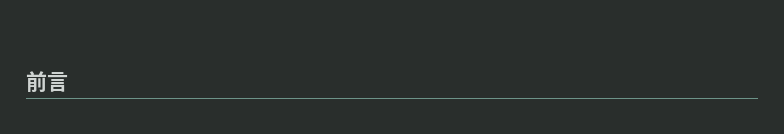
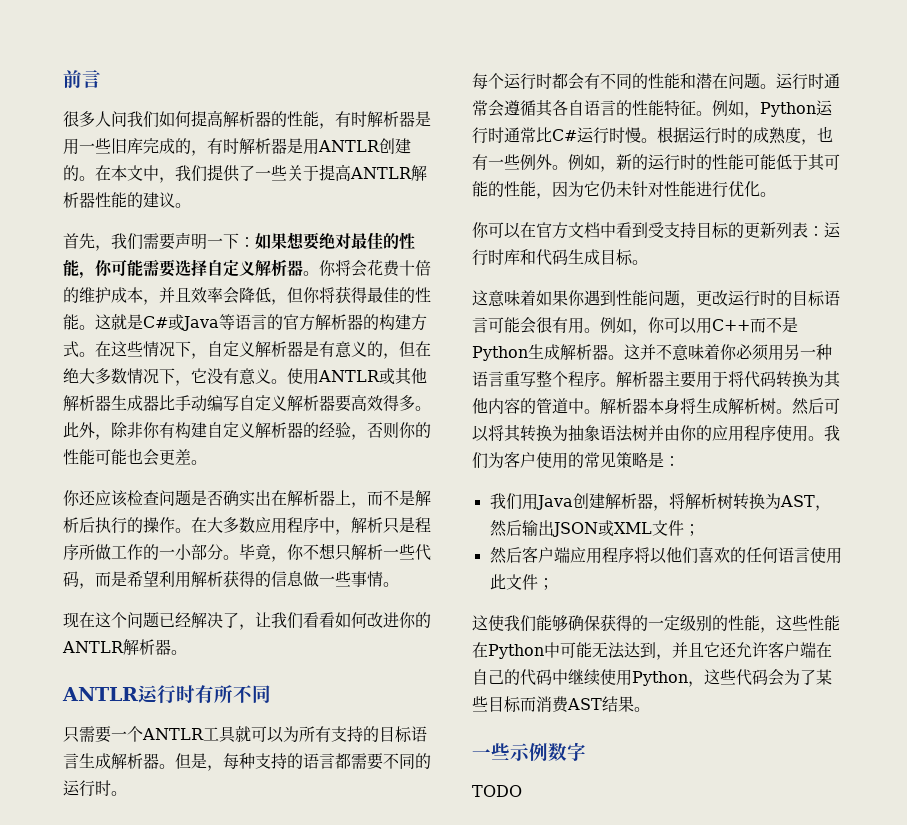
+ 很多人问我们如何提高解析器的性能，有时解析器是用一些旧库完成的，有时解析器是用ANTLR创建的。在本文中，我们提供了一些关于提高ANTLR解析器性能的建议。
+ 首先，我们需要声明一下：如果想要绝对最佳的性能，你可能需要选择自定义解析器。你将会花费十倍的维护成本，并且效率会降低，但你将获得最佳的性能。这就是C#或Java等语言的官方解析器的构建方式。在这些情况下，自定义解析器是有意义的，但在绝大多数情况下，它没有意义。使用ANTLR或其他解析器生成器比手动编写自定义解析器要高效得多。此外，除非你有构建自定义解析器的经验，否则你的性能可能也会更差。
+ 你还应该检查问题是否确实出在解析器上，而不是解析后执行的操作。在大多数应用程序中，解析只是程序所做工作的一小部分。毕竟，你不想只解析一些代码，而是希望利用解析获得的信息做一些事情。
+ 现在这个问题已经解决了，让我们看看如何改进你的ANTLR解析器。
+ ANTLR运行时有所不同
+ 只需要一个ANTLR工具就可以为所有支持的目标语言生成解析器。但是，每种支持的语言都需要不同的运行时。
+ 每个运行时都会有不同的性能和潜在问题。运行时通常会遵循其各自语言的性能特征。例如，Python运行时通常比C#运行时慢。根据运行时的成熟度，也有一些例外。例如，新的运行时的性能可能低于其可能的性能，因为它仍未针对性能进行优化。
+ 你可以在官方文档中看到受支持目标的更新列表：运行时库和代码生成目标。
+ 这意味着如果你遇到性能问题，更改运行时的目标语言可能会很有用。例如，你可以用C++而不是Python生成解析器。这并不意味着你必须用另一种语言重写整个程序。解析器主要用于将代码转换为其他内容的管道中。解析器本身将生成解析树。然后可以将其转换为抽象语法树并由你的应用程序使用。我们为客户使用的常见策略是：
+ 我们用Java创建解析器，将解析树转换为AST，然后输出JSON或XML文件；
+ 然后客户端应用程序将以他们喜欢的任何语言使用此文件；
+ 这使我们能够确保获得的一定级别的性能，这些性能在Python中可能无法达到，并且它还允许客户端在自己的代码中继续使用Python，这些代码会为了某些目标而消费AST结果。
+ 一些示例数字
+ TODO

